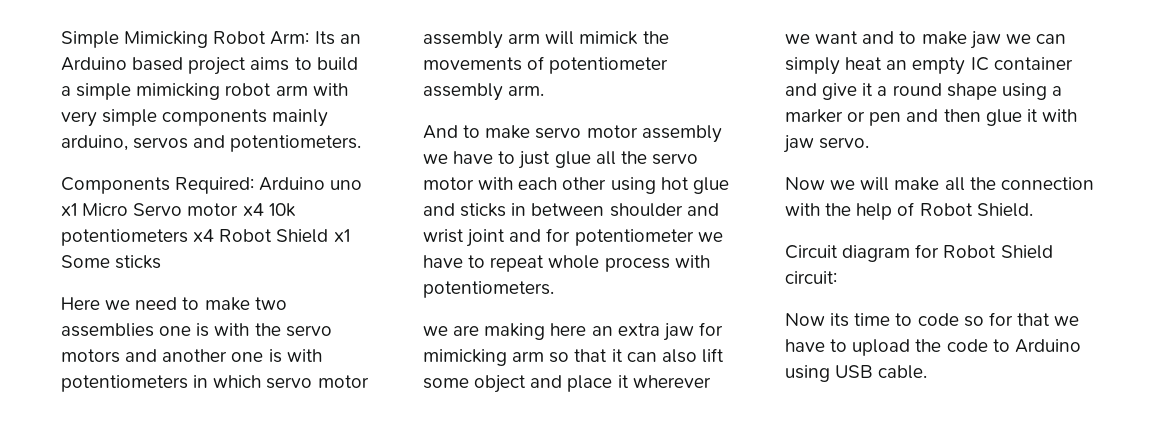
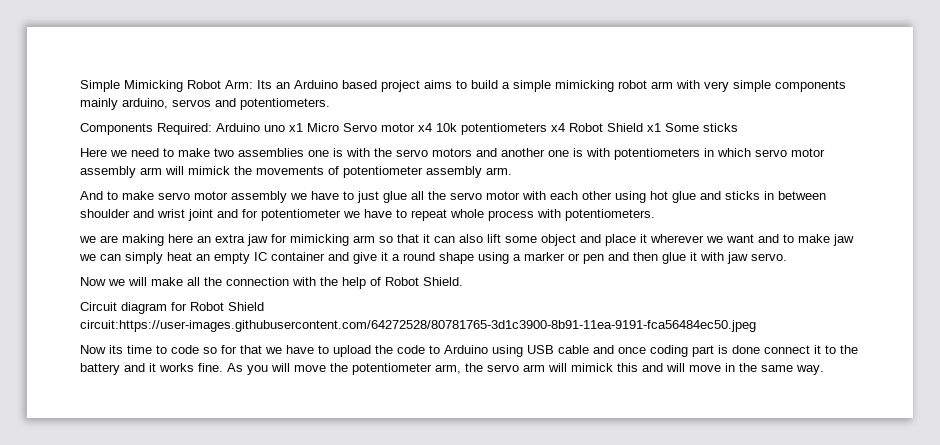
- Circuit diagram for Robot Shield circuit:
+ Circuit diagram for Robot Shield circuit:https://user-images.githubusercontent.com/64272528/80781765-3d1c3900-8b91-11ea-9191-fca56484ec50.jpeg
- Now its time to code so for that we have to upload the code to Arduino using USB cable.
+ Now its time to code so for that we have to upload the code to Arduino using USB cable and once coding part is done connect it to the battery and it works fine. As you will move the potentiometer arm, the servo arm will mimick this and will move in the same way.

